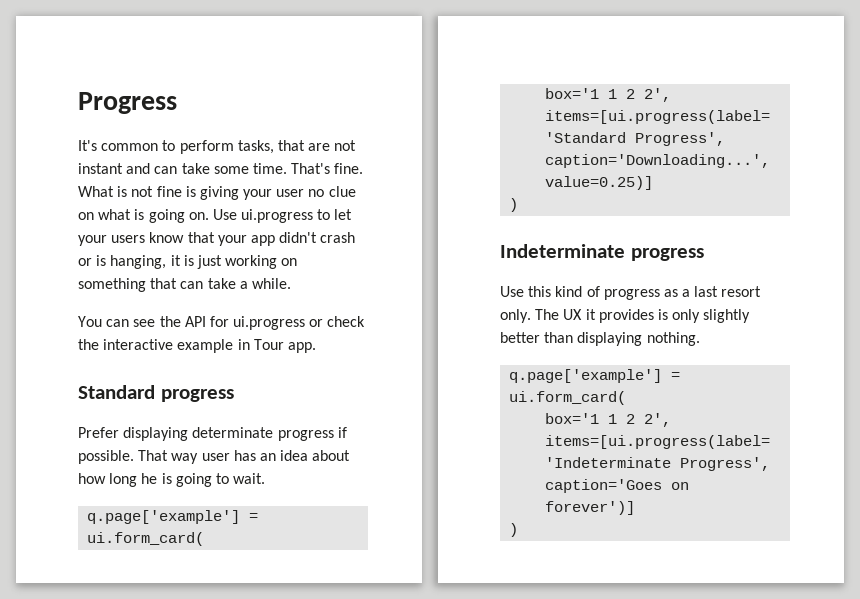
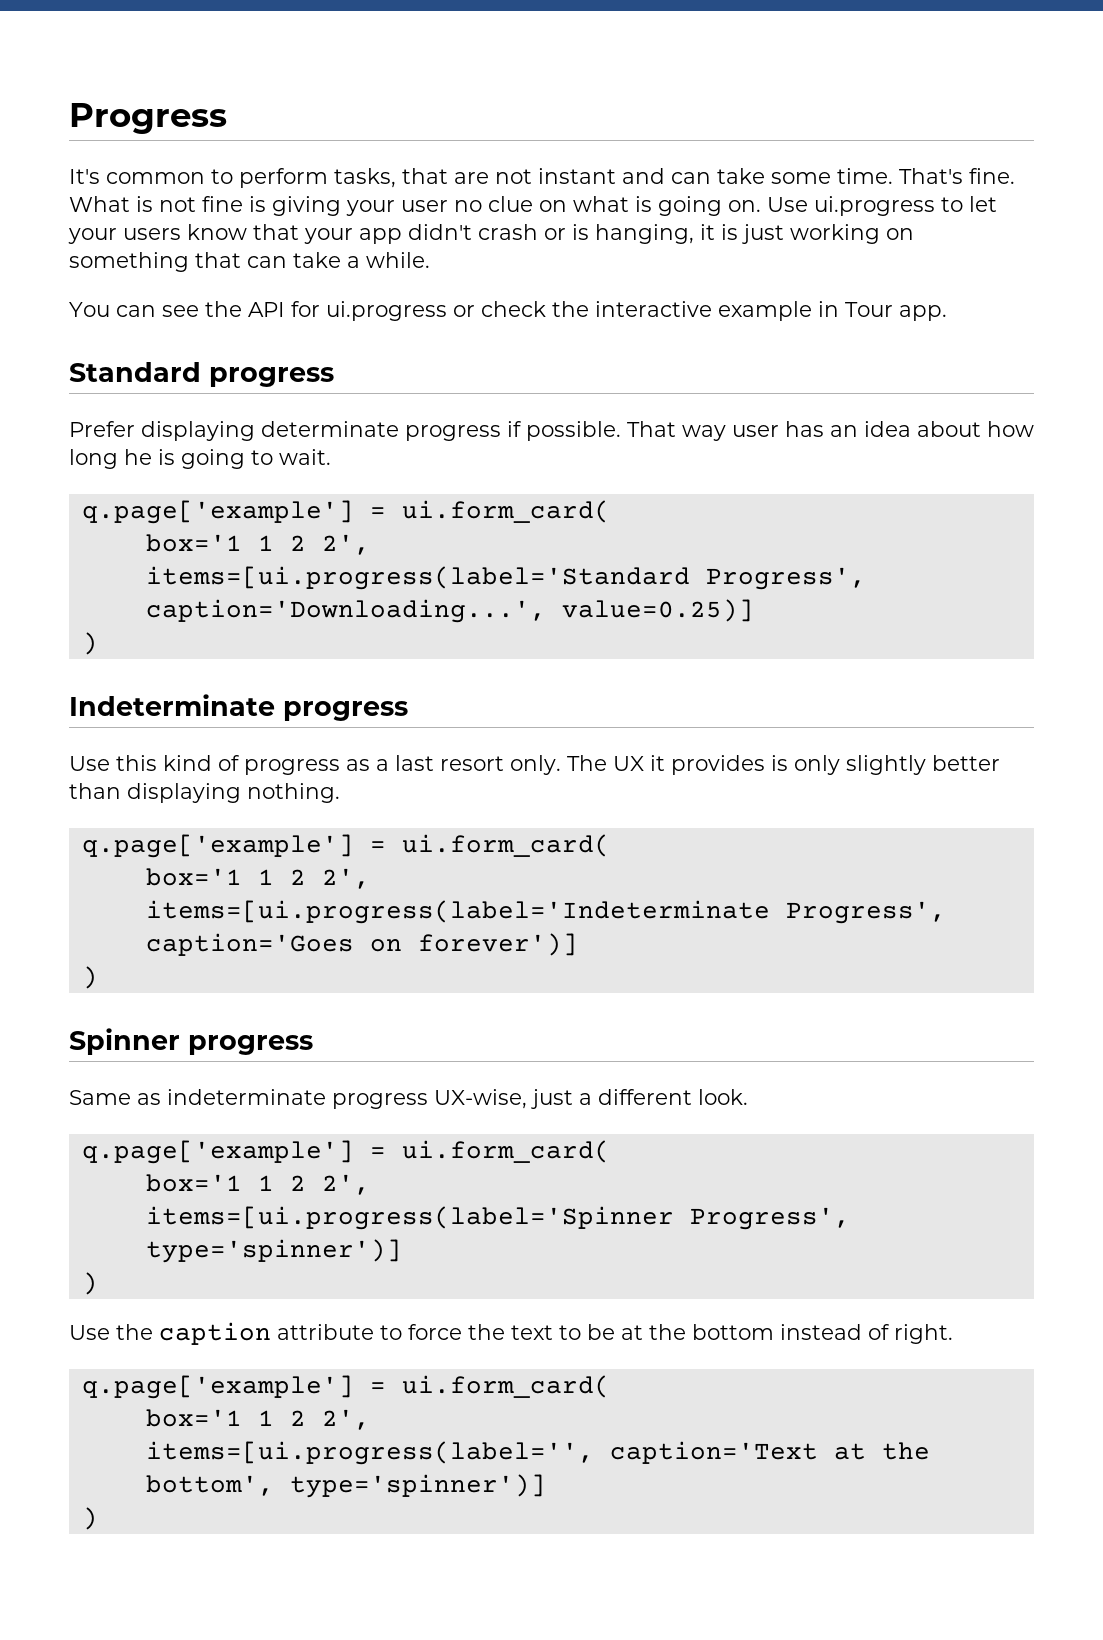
+ Spinner progress
+ Same as indeterminate progress UX-wise, just a different look.
+ q.page['example'] = ui.form_card(
+ box='1 1 2 2',
+ items=[ui.progress(label='Spinner Progress', type='spinner')]
+ )
+ Use the caption attribute to force the text to be at the bottom instead of right.
+ q.page['example'] = ui.form_card(
+ box='1 1 2 2',
+ items=[ui.progress(label='', caption='Text at the bottom', type='spinner')]
+ )

